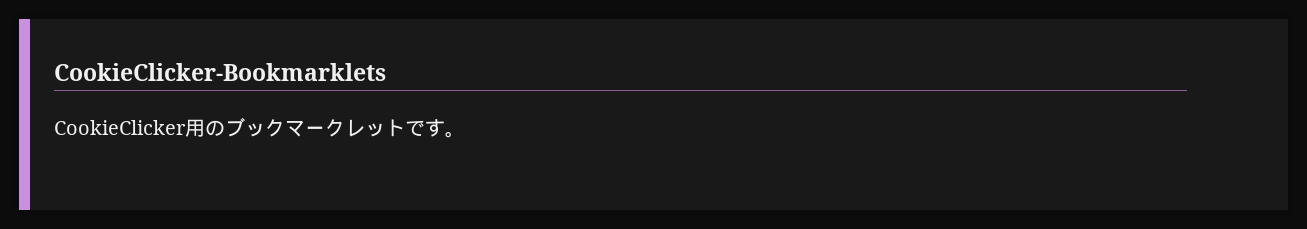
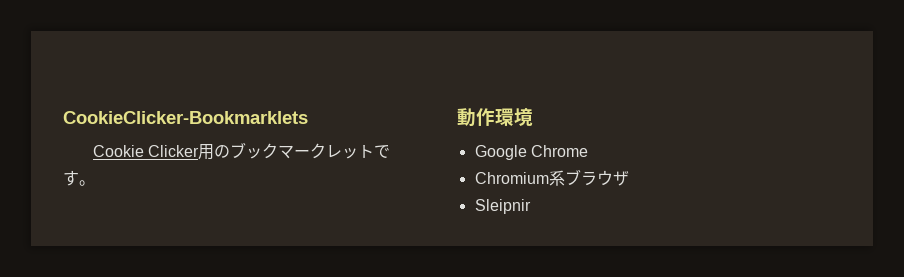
- CookieClicker用のブックマークレットです。
+ Cookie Clicker用のブックマークレットです。
+ 動作環境
+ Google Chrome
+ Chromium系ブラウザ
+ Sleipnir

